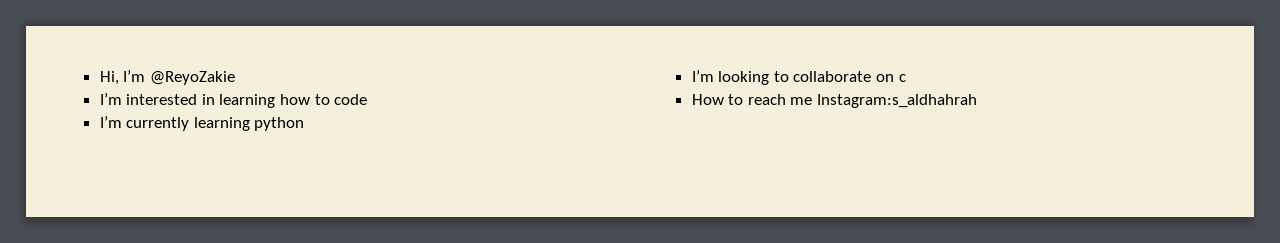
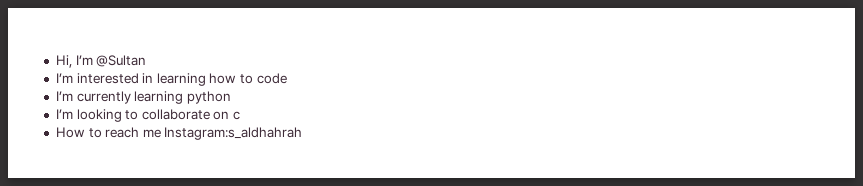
- Hi, I’m @ReyoZakie
+ Hi, I’m @Sultan

